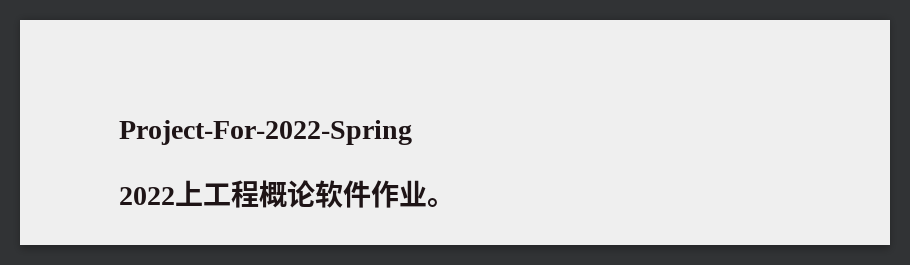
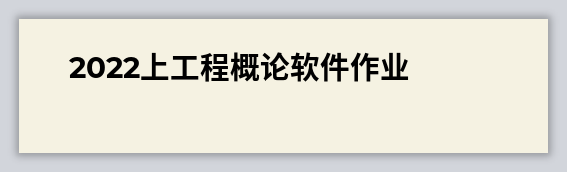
- Project-For-2022-Spring
- 2022上工程概论软件作业。
+ 2022上工程概论软件作业

